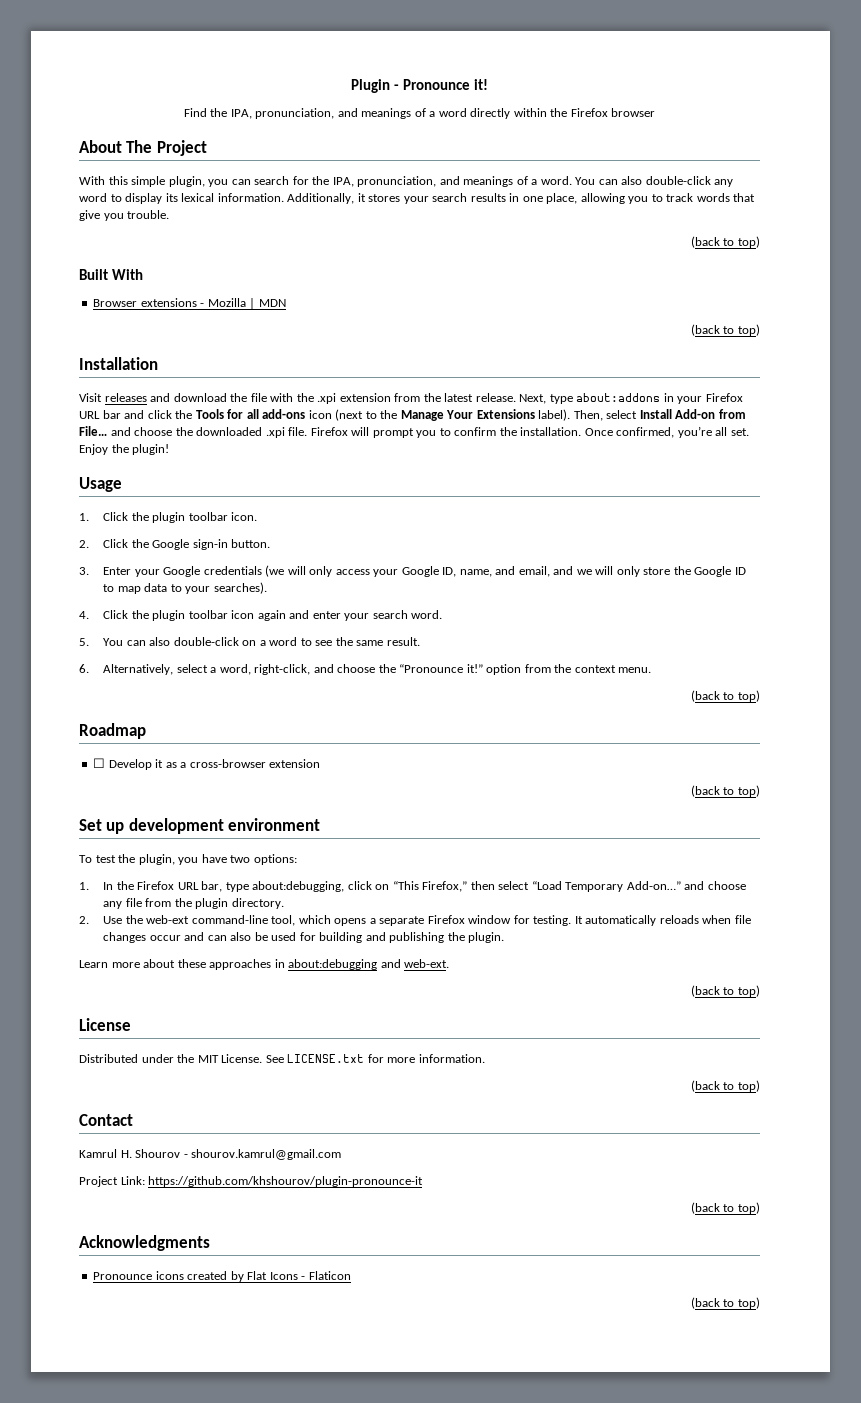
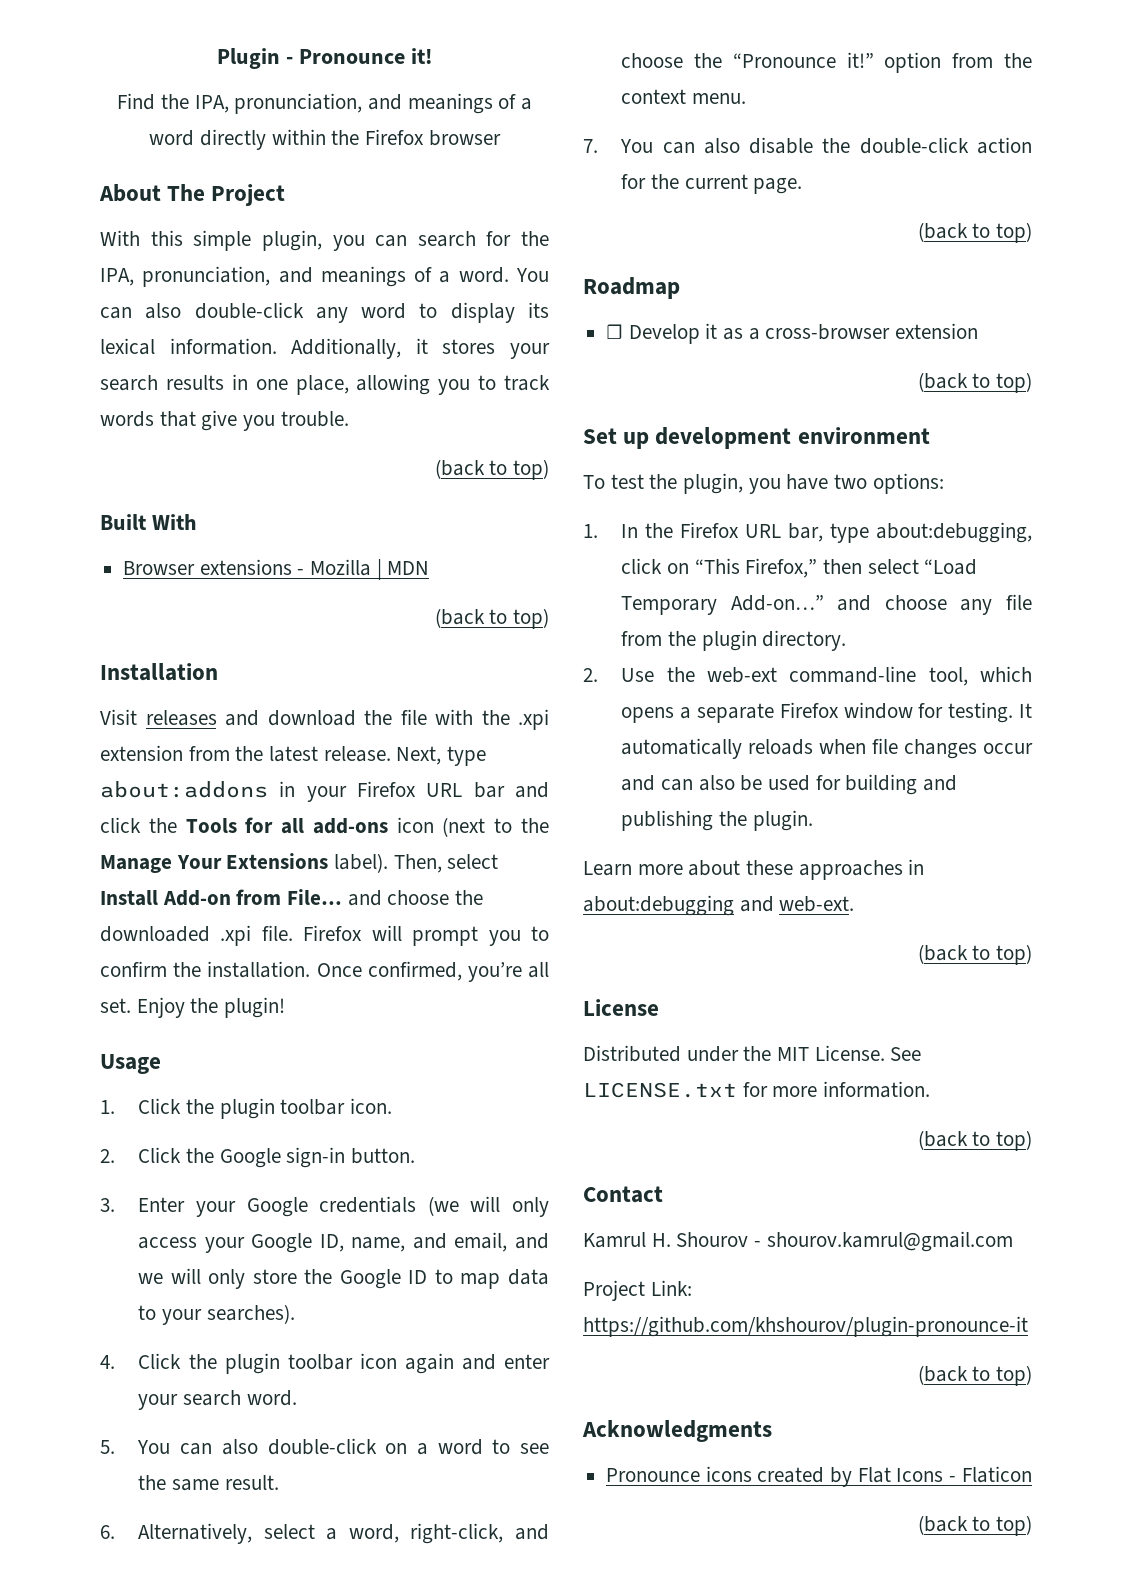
+ 7. You can also disable the double-click action for the current page.

